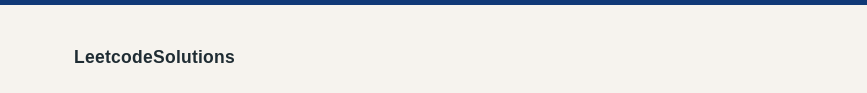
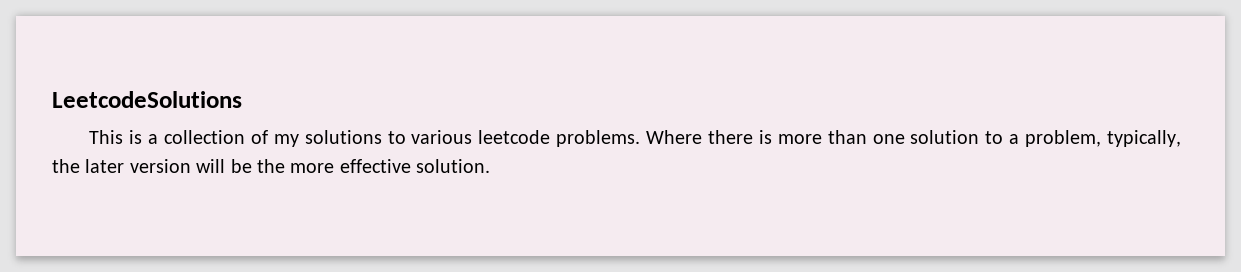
+ This is a collection of my solutions to various leetcode problems. Where there is more than one solution to a problem, typically, the later version will be the more effective solution.

